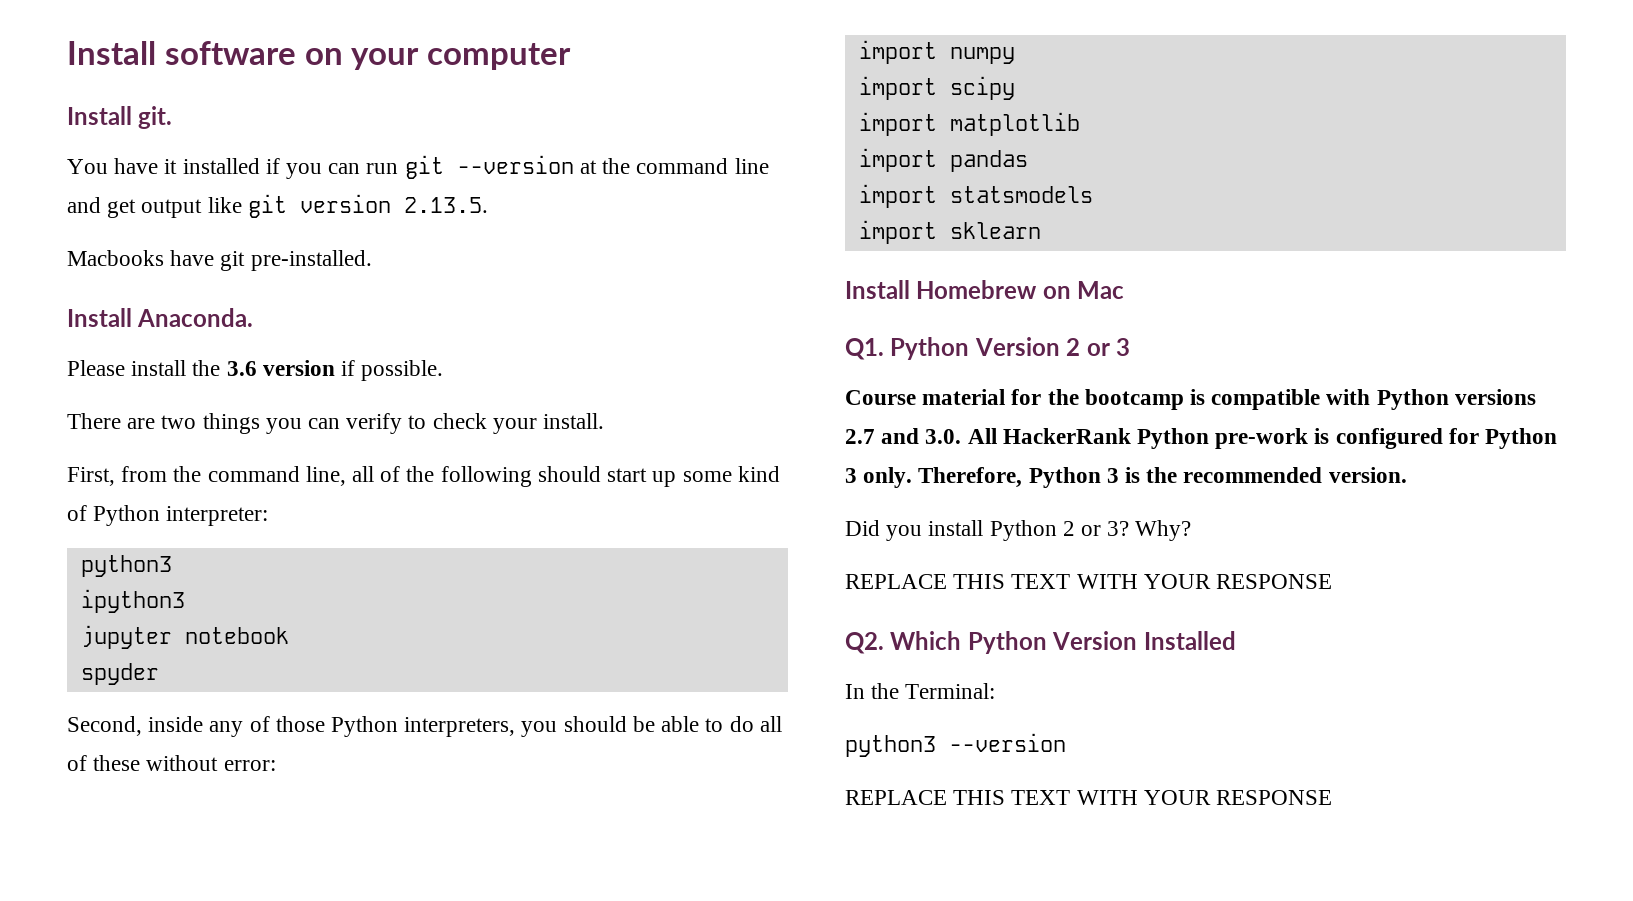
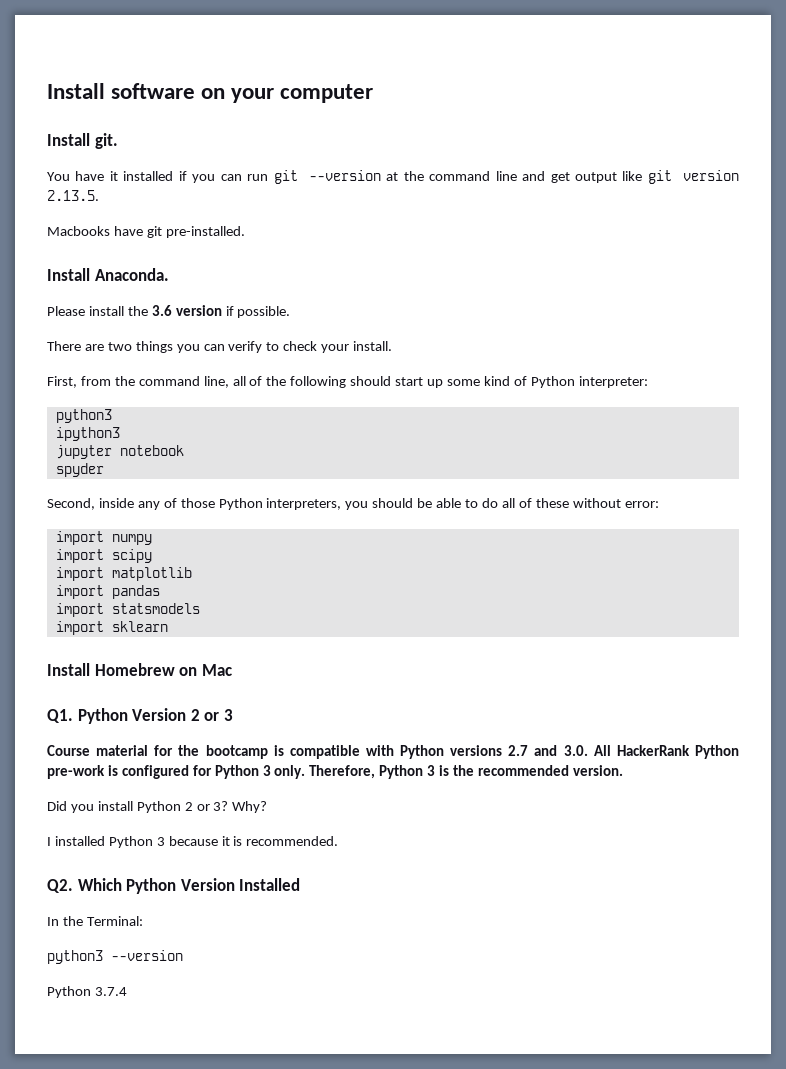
  Why?
- REPLACE THIS TEXT WITH YOUR RESPONSE
+ I installed Python 3 because it is recommended.
  python3 --version
- REPLACE THIS TEXT WITH YOUR RESPONSE
+ Python 3.7.4

